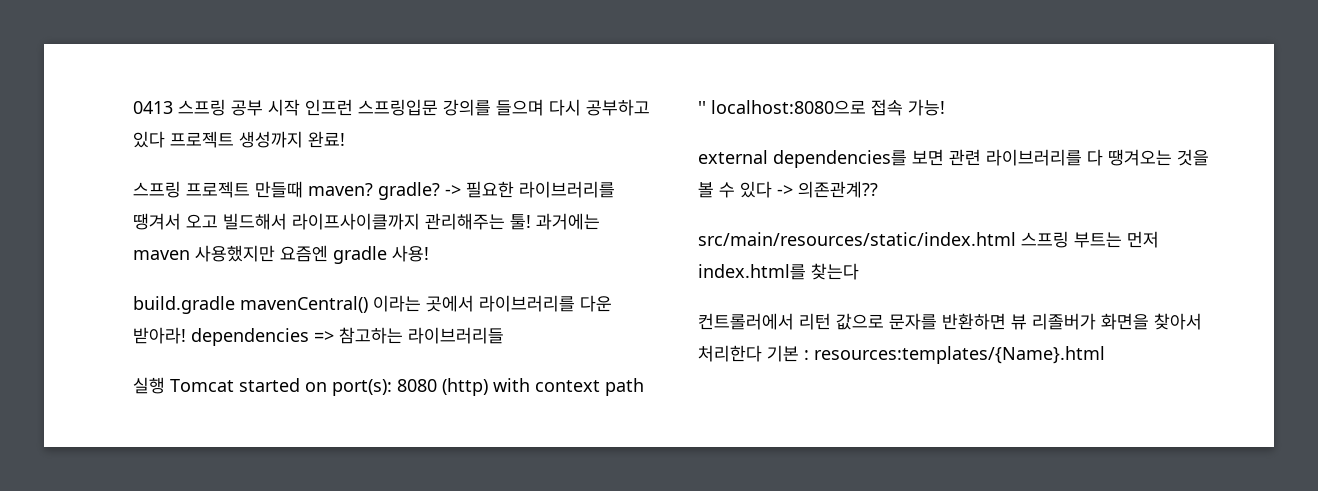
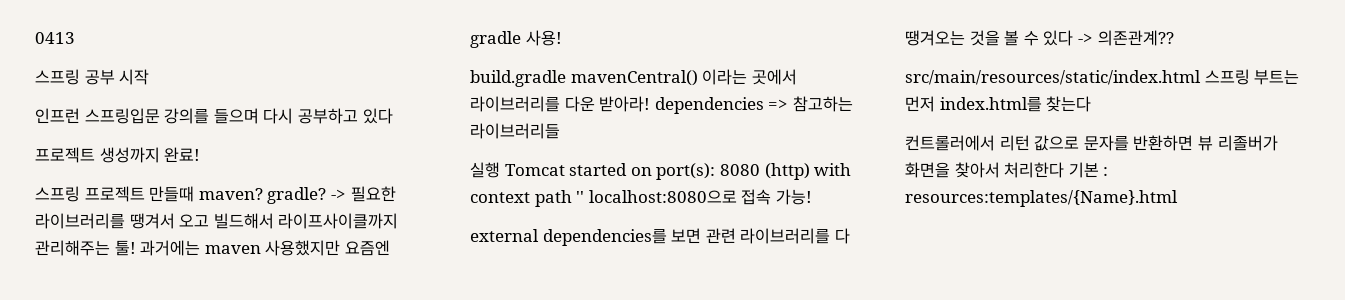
- 0413 스프링 공부 시작 인프런 스프링입문 강의를 들으며 다시 공부하고 있다 프로젝트 생성까지 완료!
+ 0413
+ 스프링 공부 시작
+ 인프런 스프링입문 강의를 들으며 다시 공부하고 있다
+ 프로젝트 생성까지 완료!

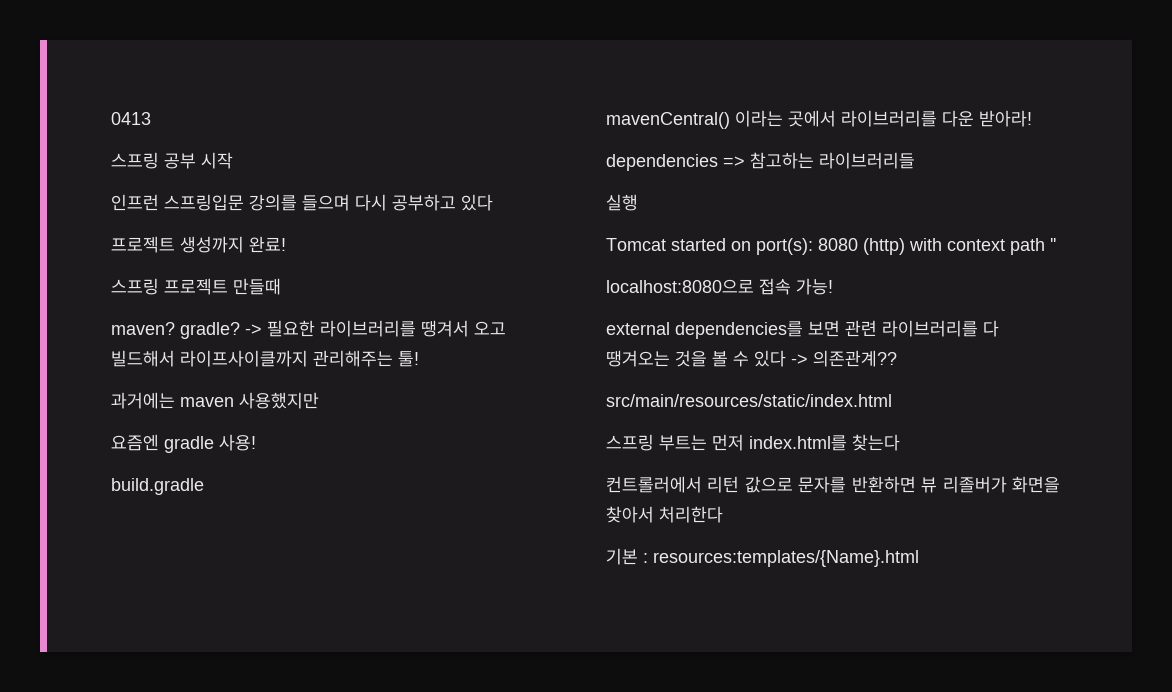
- 스프링 프로젝트 만들때 maven? gradle?
+ 스프링 프로젝트 만들때
+ maven? gradle?
- -> 필요한 라이브러리를 땡겨서 오고 빌드해서 라이프사이클까지 관리해주는 툴! 과거에는 maven 사용했지만 요즘엔 gradle 사용!
+ -> 필요한 라이브러리를 땡겨서 오고 빌드해서 라이프사이클까지 관리해주는 툴!
+ 과거에는 maven 사용했지만
+ 요즘엔 gradle 사용!
- build.gradle mavenCentral() 이라는 곳에서 라이브러리를 다운 받아라! dependencies => 참고하는 라이브러리들
+ build.gradle
+ mavenCentral() 이라는 곳에서 라이브러리를 다운 받아라!
+ dependencies => 참고하는 라이브러리들
- 실행 Tomcat started on port(s): 8080 (http) with context path '' localhost:8080으로 접속 가능!
+ 실행
+ Tomcat started on port(s): 8080 (http) with context path ''
+ localhost:8080으로 접속 가능!
- src/main/resources/static/index.html 스프링 부트는 먼저 index.html를 찾는다
+ src/main/resources/static/index.html
+ 스프링 부트는 먼저 index.html를 찾는다
- 컨트롤러에서 리턴 값으로 문자를 반환하면 뷰 리졸버가 화면을 찾아서 처리한다 기본 : resources:templates/{Name}.html
+ 컨트롤러에서 리턴 값으로 문자를 반환하면 뷰 리졸버가 화면을 찾아서 처리한다
+ 기본 : resources:templates/{Name}.html

